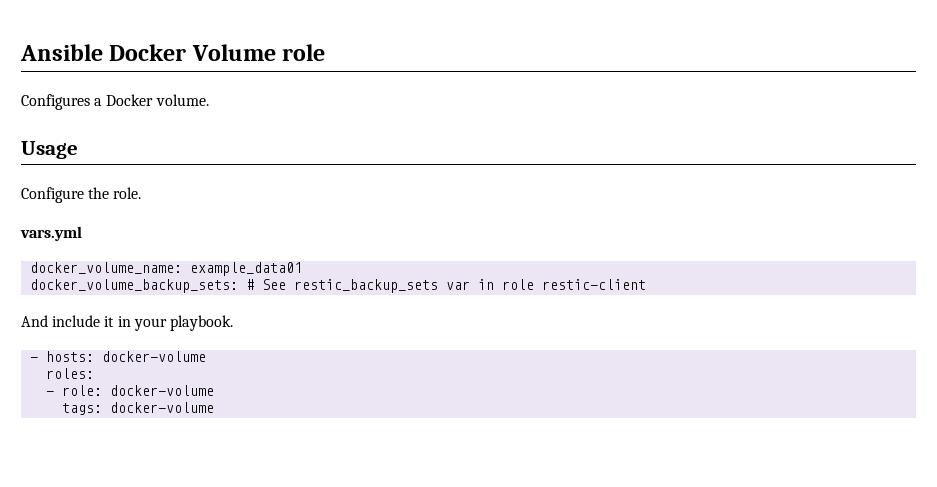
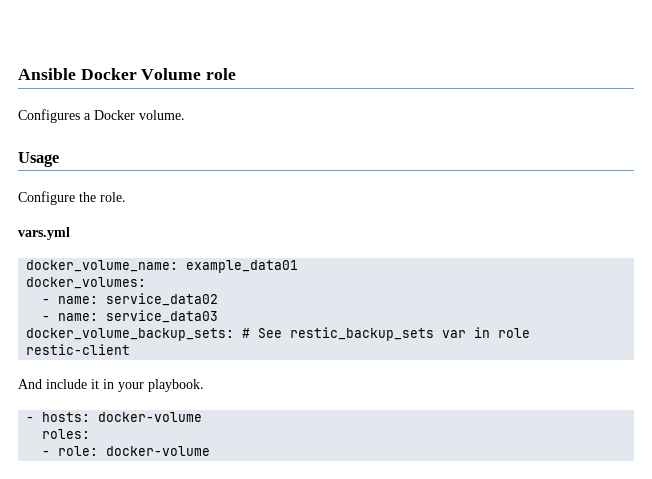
+ docker_volumes:
+ - name: service_data02
+ - name: service_data03
- tags: docker-volume

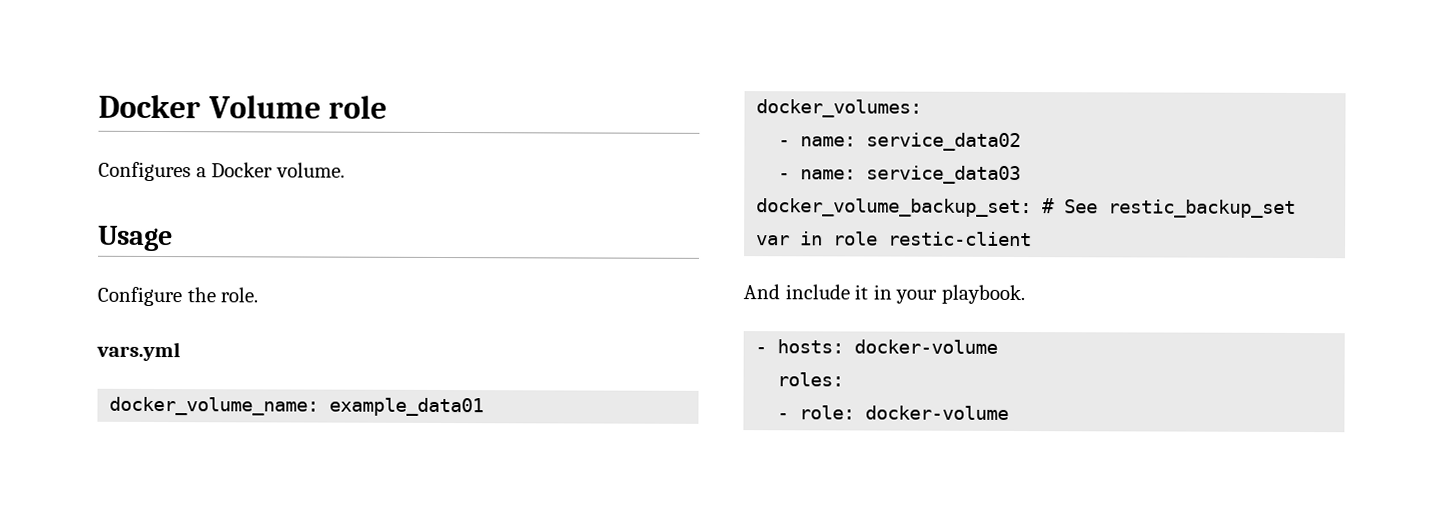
- Ansible Docker Volume role
+ Docker Volume role
- docker_volume_backup_sets: # See restic_backup_sets var in role restic-client
+ docker_volume_backup_set: # See restic_backup_set var in role restic-client

